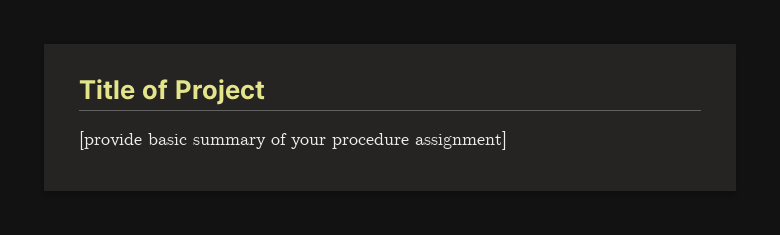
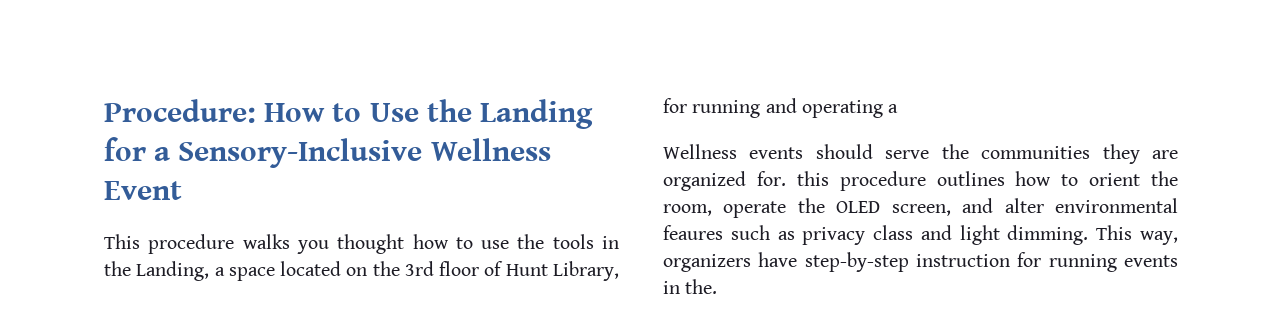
- Title of Project
- [provide basic summary of your procedure assignment]
+ Procedure: How to Use the Landing for a Sensory-Inclusive Wellness Event
+ This procedure walks you thought how to use the tools in the Landing, a space located on the 3rd floor of Hunt Library, for running and operating a
+ Wellness events should serve the communities they are organized for. this procedure outlines how to orient the room, operate the OLED screen, and alter environmental feaures such as privacy class and light dimming. This way, organizers have step-by-step instruction for running events in the.

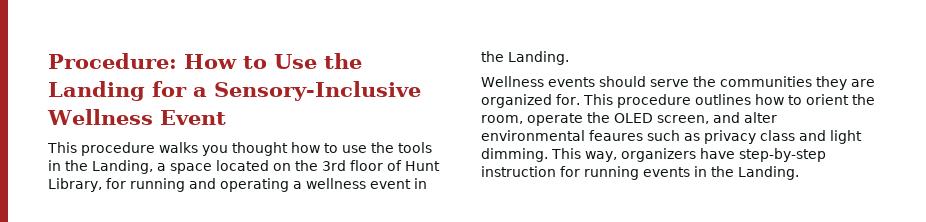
- This procedure walks you thought how to use the tools in the Landing, a space located on the 3rd floor of Hunt Library, for running and operating a
+ This procedure walks you thought how to use the tools in the Landing, a space located on the 3rd floor of Hunt Library, for running and operating a wellness event in the Landing.
- Wellness events should serve the communities they are organized for. this procedure outlines how to orient the room, operate the OLED screen, and alter environmental feaures such as privacy class and light dimming.
+ Wellness events should serve the communities they are organized for. This procedure outlines how to orient the room, operate the OLED screen, and alter environmental feaures such as privacy class and light dimming.
- This way, organizers have step-by-step instruction for running events in the.
+ This way, organizers have step-by-step instruction for running events in the Landing.

